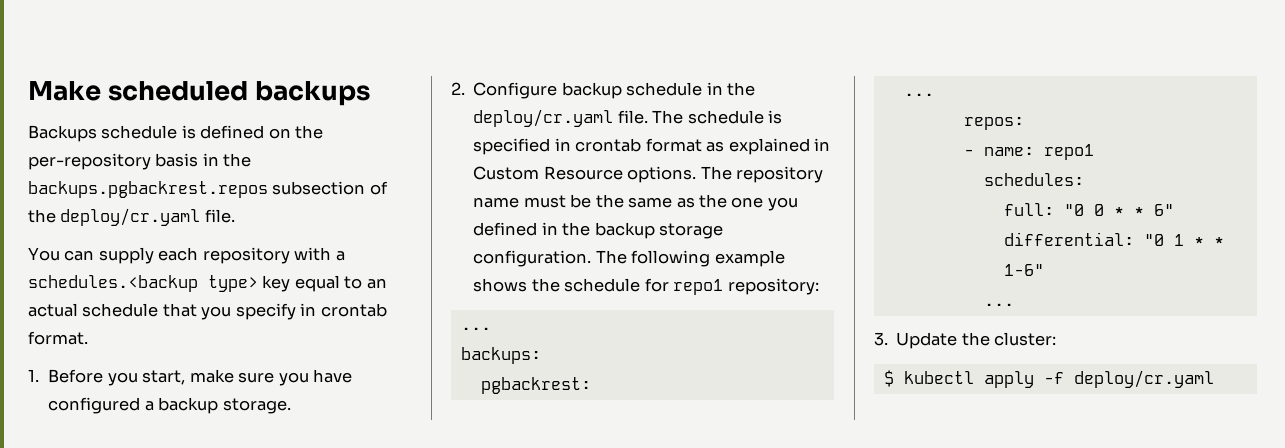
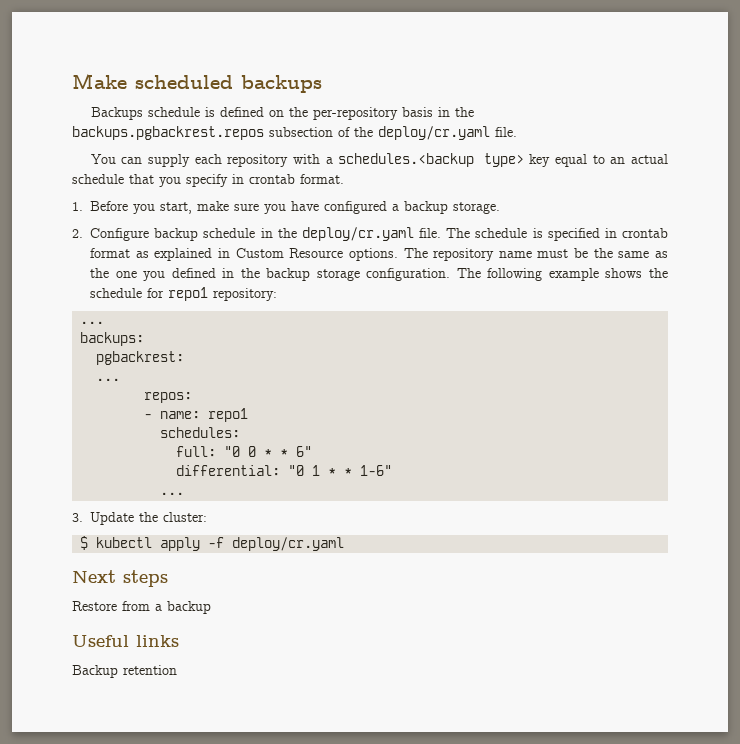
+ Next steps
+ Restore from a backup
+ Useful links
+ Backup retention

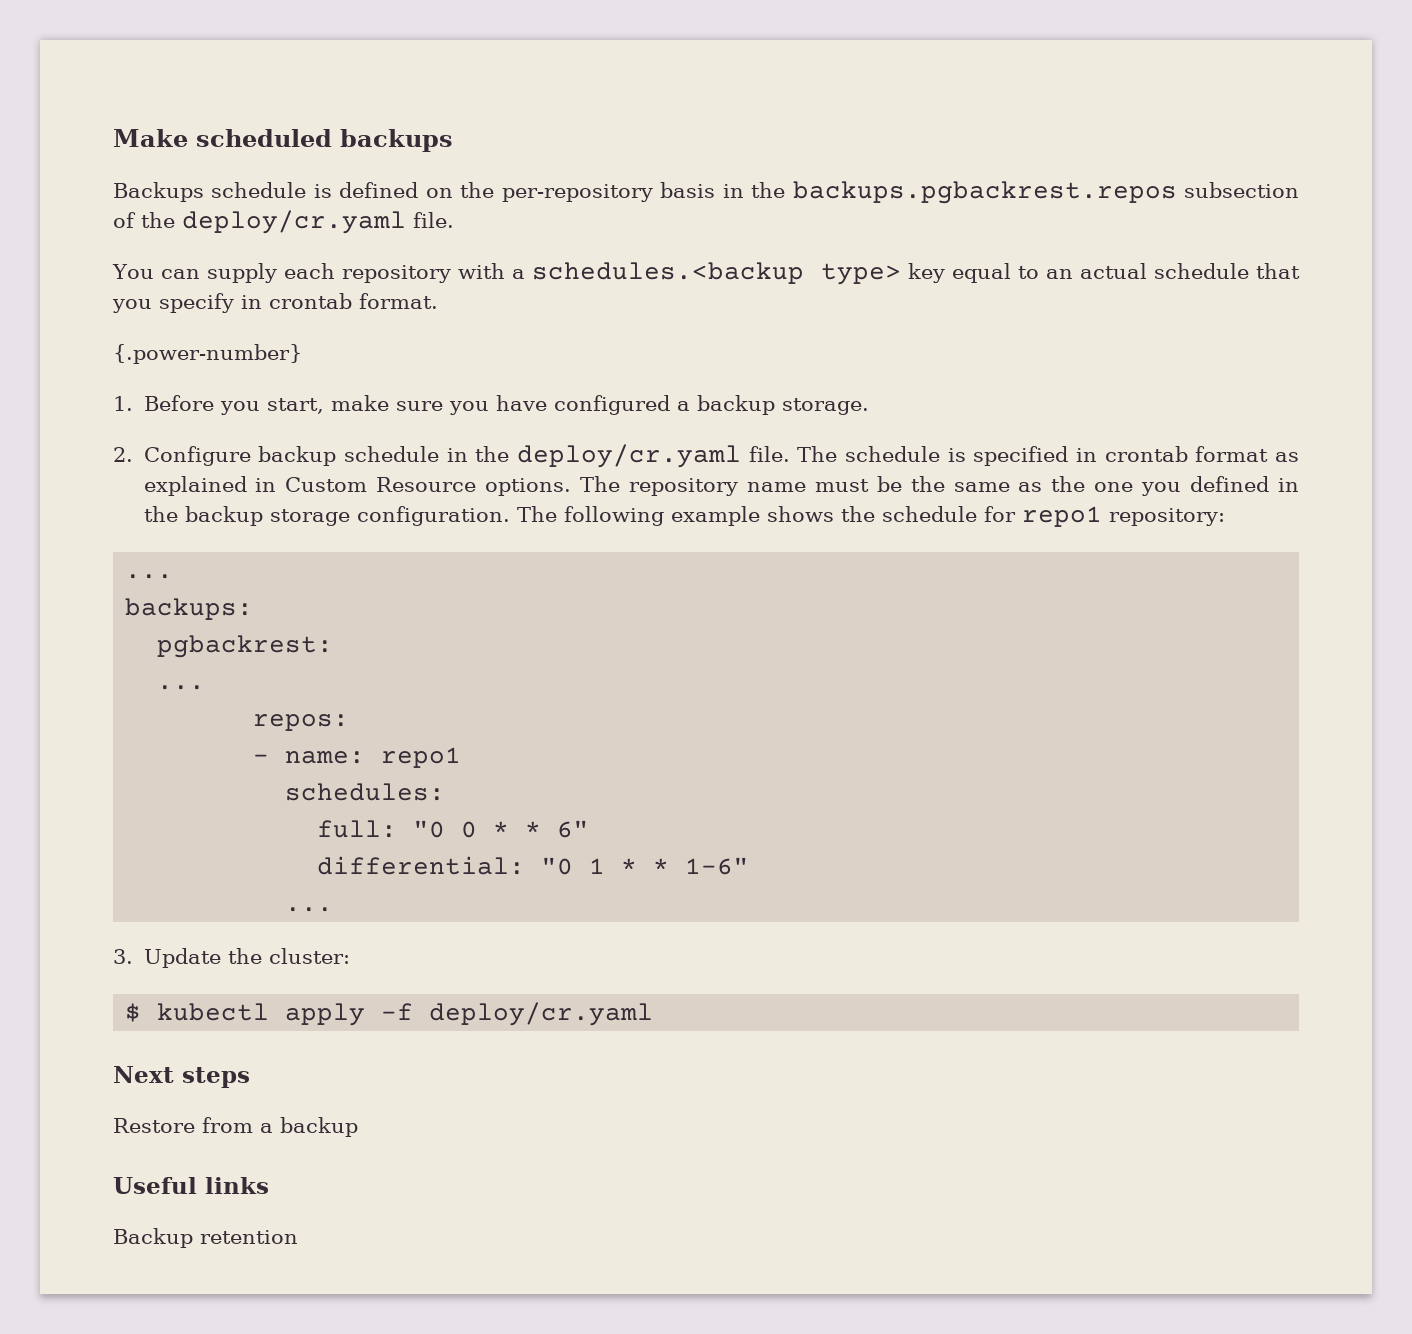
+ {.power-number}

